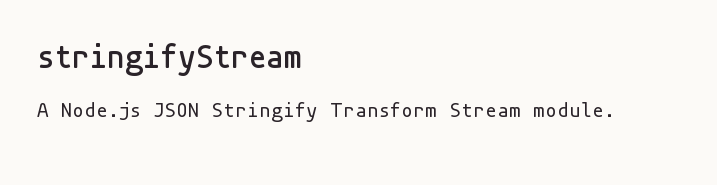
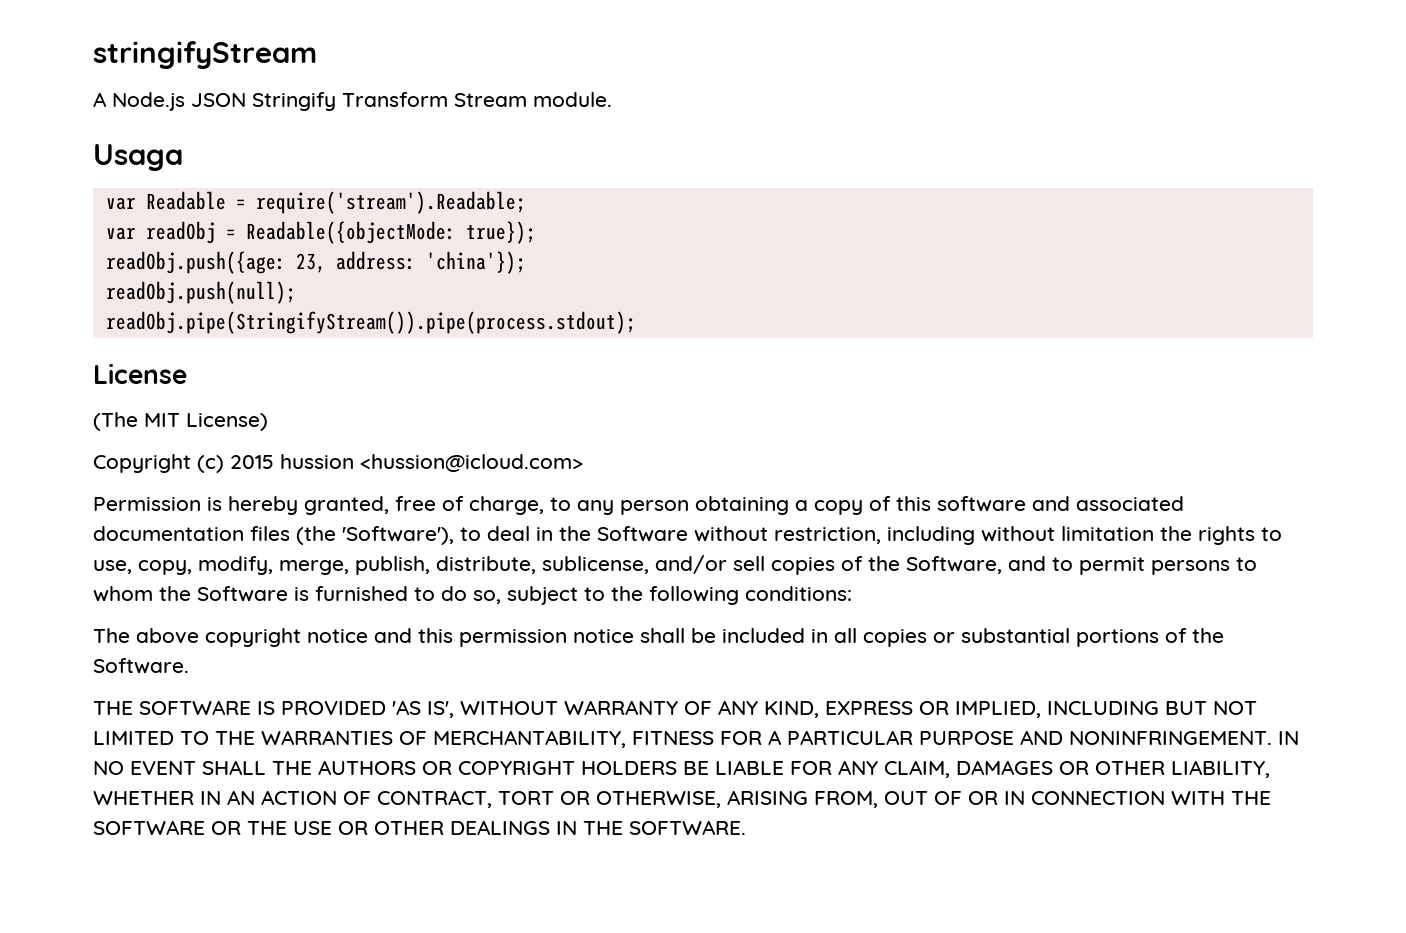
+ Usaga
+ var Readable = require('stream').Readable;
+ var readObj = Readable({objectMode: true});
+ readObj.push({age: 23, address: 'china'});
+ readObj.push(null);
+ readObj.pipe(StringifyStream()).pipe(process.stdout);
+ License
+ (The MIT License)
+ Copyright (c) 2015 hussion <hussion@icloud.com>
+ Permission is hereby granted, free of charge, to any person obtaining a copy of this software and associated documentation files (the 'Software'), to deal in the Software without restriction, including without limitation the rights to use, copy, modify, merge, publish, distribute, sublicense, and/or sell copies of the Software, and to permit persons to whom the Software is furnished to do so, subject to the following conditions:
+ The above copyright notice and this permission notice shall be included in all copies or substantial portions of the Software.
+ THE SOFTWARE IS PROVIDED 'AS IS', WITHOUT WARRANTY OF ANY KIND, EXPRESS OR IMPLIED, INCLUDING BUT NOT LIMITED TO THE WARRANTIES OF MERCHANTABILITY, FITNESS FOR A PARTICULAR PURPOSE AND NONINFRINGEMENT. IN NO EVENT SHALL THE AUTHORS OR COPYRIGHT HOLDERS BE LIABLE FOR ANY CLAIM, DAMAGES OR OTHER LIABILITY, WHETHER IN AN ACTION OF CONTRACT, TORT OR OTHERWISE, ARISING FROM, OUT OF OR IN CONNECTION WITH THE SOFTWARE OR THE USE OR OTHER DEALINGS IN THE SOFTWARE.

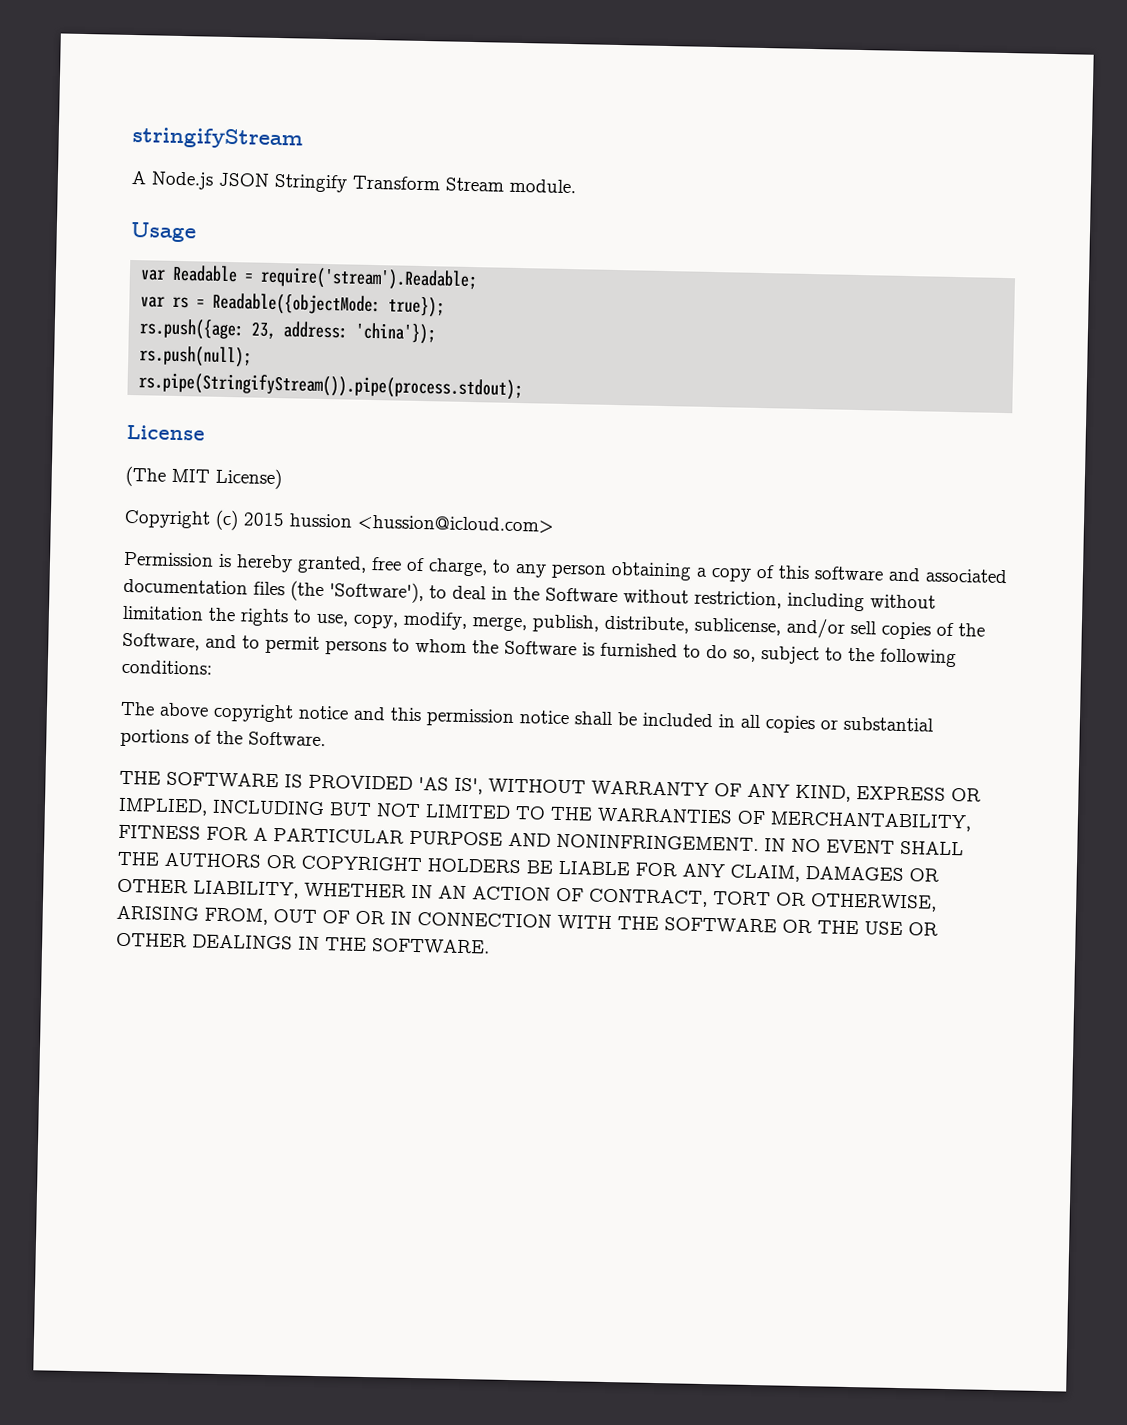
- Usaga
+ Usage
- var readObj = Readable({objectMode: true});
+ var rs = Readable({objectMode: true});
- readObj.push({age: 23, address: 'china'});
+ rs.push({age: 23, address: 'china'});
- readObj.push(null);
- readObj.pipe(StringifyStream()).pipe(process.stdout);
+ rs.push(null);
+ rs.pipe(StringifyStream()).pipe(process.stdout);

